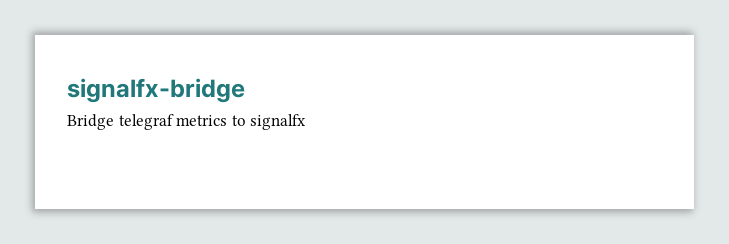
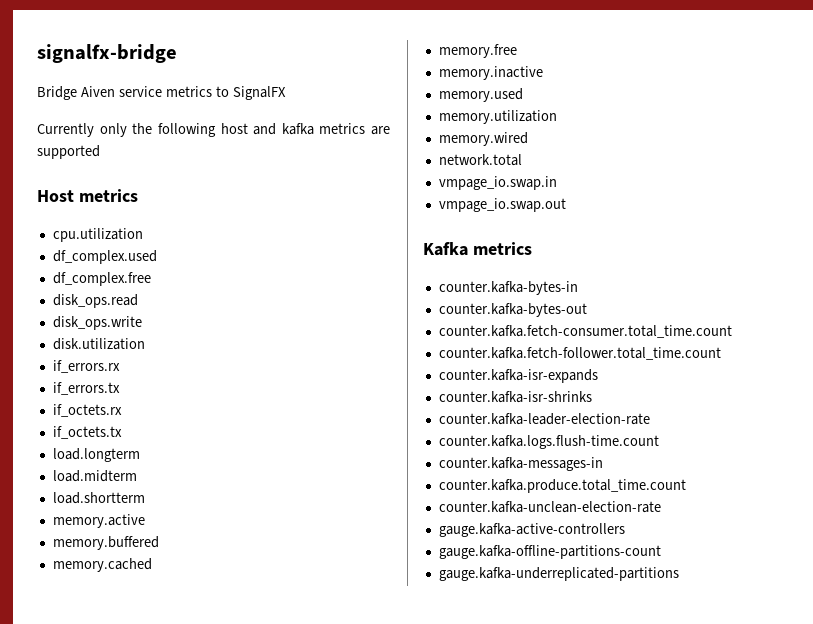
- Bridge telegraf metrics to signalfx
+ Bridge Aiven service metrics to SignalFX
+ Currently only the following host and kafka metrics are supported
+ Host metrics
+ cpu.utilization
+ df_complex.used
+ df_complex.free
+ disk_ops.read
+ disk_ops.write
+ disk.utilization
+ if_errors.rx
+ if_errors.tx
+ if_octets.rx
+ if_octets.tx
+ load.longterm
+ load.midterm
+ load.shortterm
+ memory.active
+ memory.buffered
+ memory.cached
+ memory.free
+ memory.inactive
+ memory.used
+ memory.utilization
+ memory.wired
+ network.total
+ vmpage_io.swap.in
+ vmpage_io.swap.out
+ Kafka metrics
+ counter.kafka-bytes-in
+ counter.kafka-bytes-out
+ counter.kafka.fetch-consumer.total_time.count
+ counter.kafka.fetch-follower.total_time.count
+ counter.kafka-isr-expands
+ counter.kafka-isr-shrinks
+ counter.kafka-leader-election-rate
+ counter.kafka.logs.flush-time.count
+ counter.kafka-messages-in
+ counter.kafka.produce.total_time.count
+ counter.kafka-unclean-election-rate
+ gauge.kafka-active-controllers
+ gauge.kafka-offline-partitions-count
+ gauge.kafka-underreplicated-partitions

